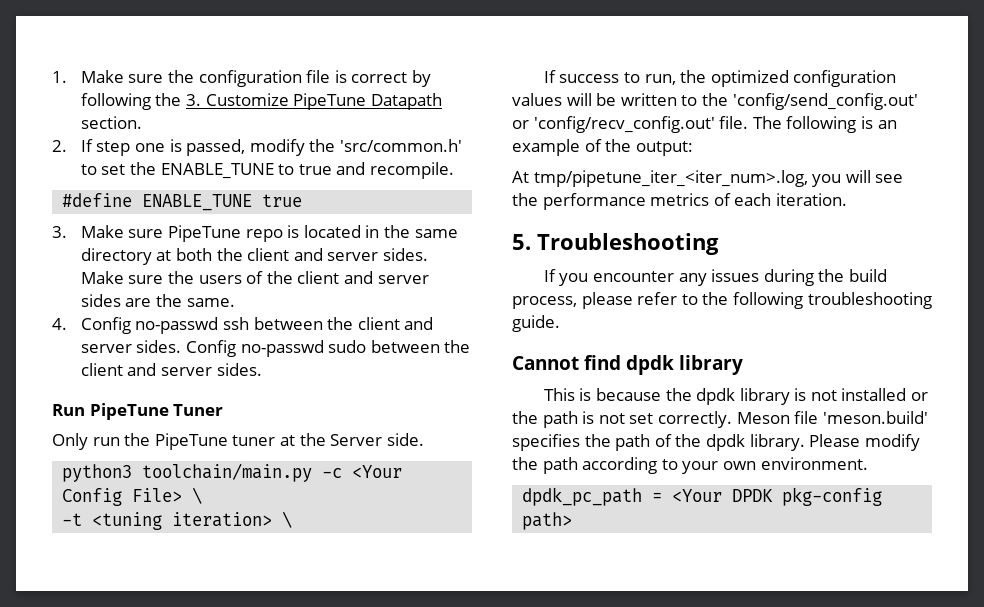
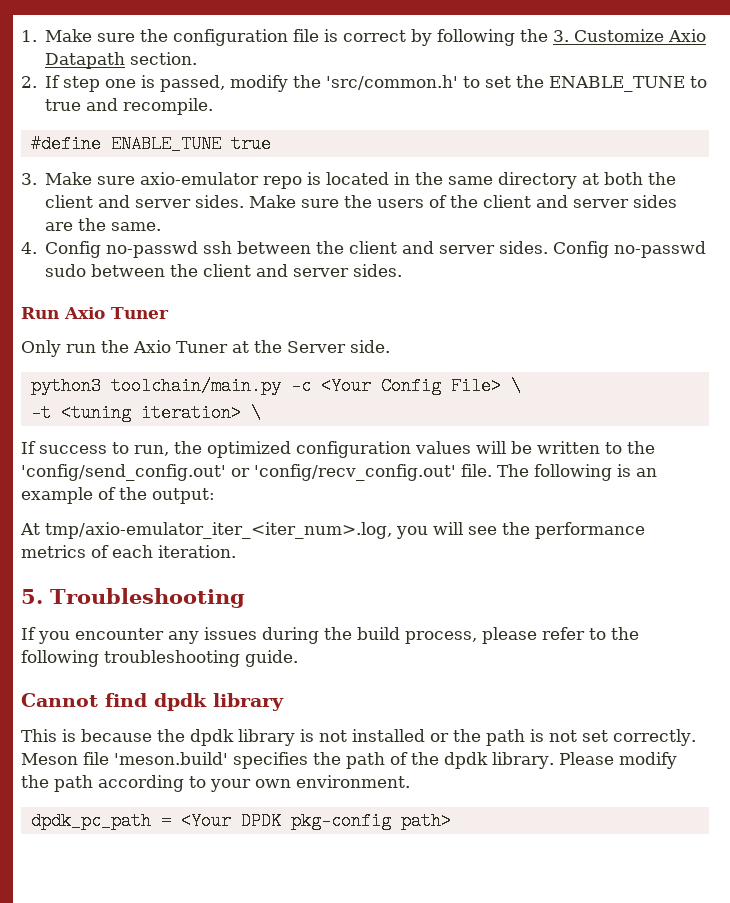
- 1. Make sure the configuration file is correct by following the 3. Customize PipeTune Datapath section.
+ 1. Make sure the configuration file is correct by following the 3. Customize Axio Datapath section.
- 3. Make sure PipeTune repo is located in the same directory at both the client and server sides.
+ 3. Make sure axio-emulator repo is located in the same directory at both the client and server sides.
- Run PipeTune Tuner
+ Run Axio Tuner
- Only run the PipeTune tuner at the Server side.
+ Only run the Axio Tuner at the Server side.
- At tmp/pipetune_iter_<iter_num>.log, you will see the performance metrics of each iteration.
+ At tmp/axio-emulator_iter_<iter_num>.log, you will see the performance metrics of each iteration.

